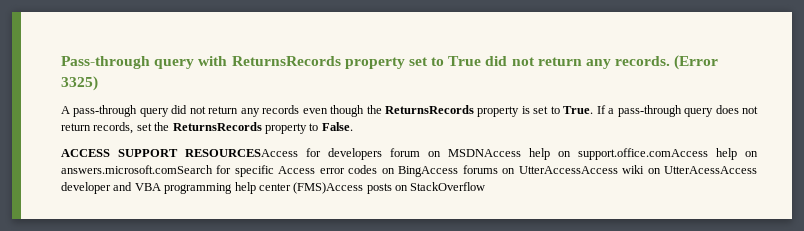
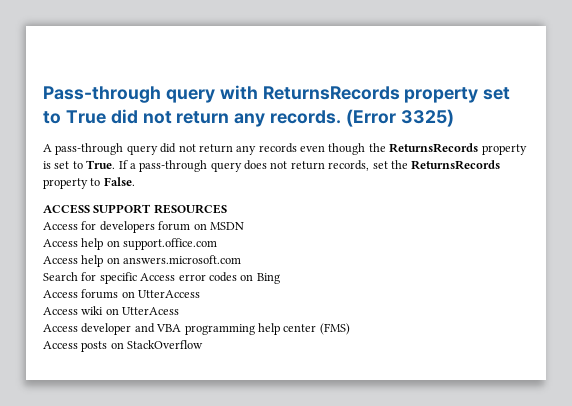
- ACCESS SUPPORT RESOURCESAccess for developers forum on MSDNAccess help on support.office.comAccess help on answers.microsoft.comSearch for specific Access error codes on BingAccess forums on UtterAccessAccess wiki on UtterAcessAccess developer and VBA programming help center (FMS)Access posts on StackOverflow
+ ACCESS SUPPORT RESOURCES
+ Access for developers forum on MSDN
+ Access help on support.office.com
+ Access help on answers.microsoft.com
+ Search for specific Access error codes on Bing
+ Access forums on UtterAccess
+ Access wiki on UtterAcess
+ Access developer and VBA programming help center (FMS)
+ Access posts on StackOverflow

